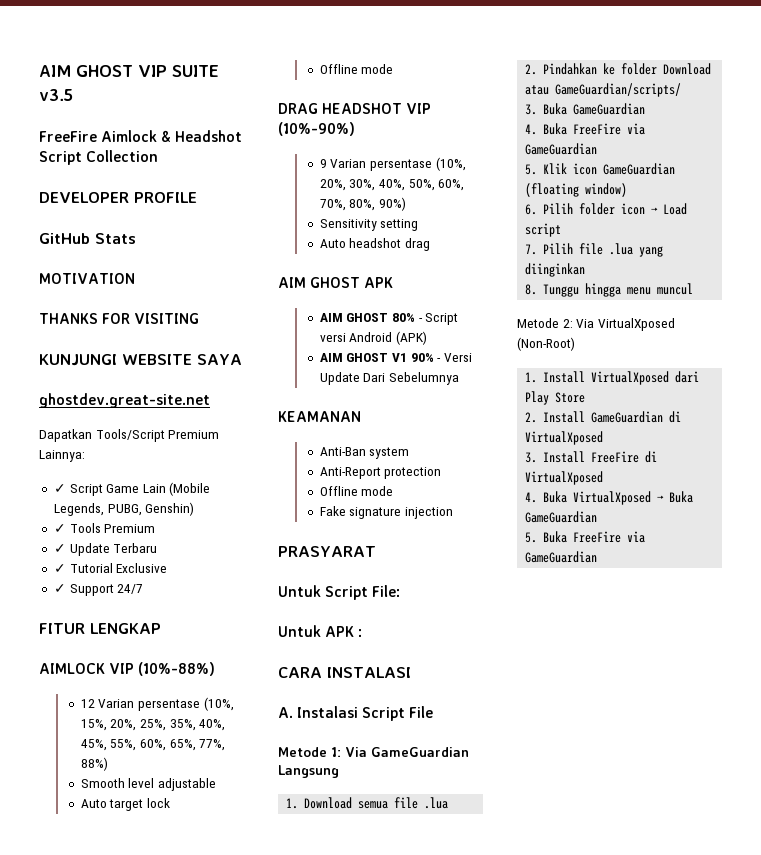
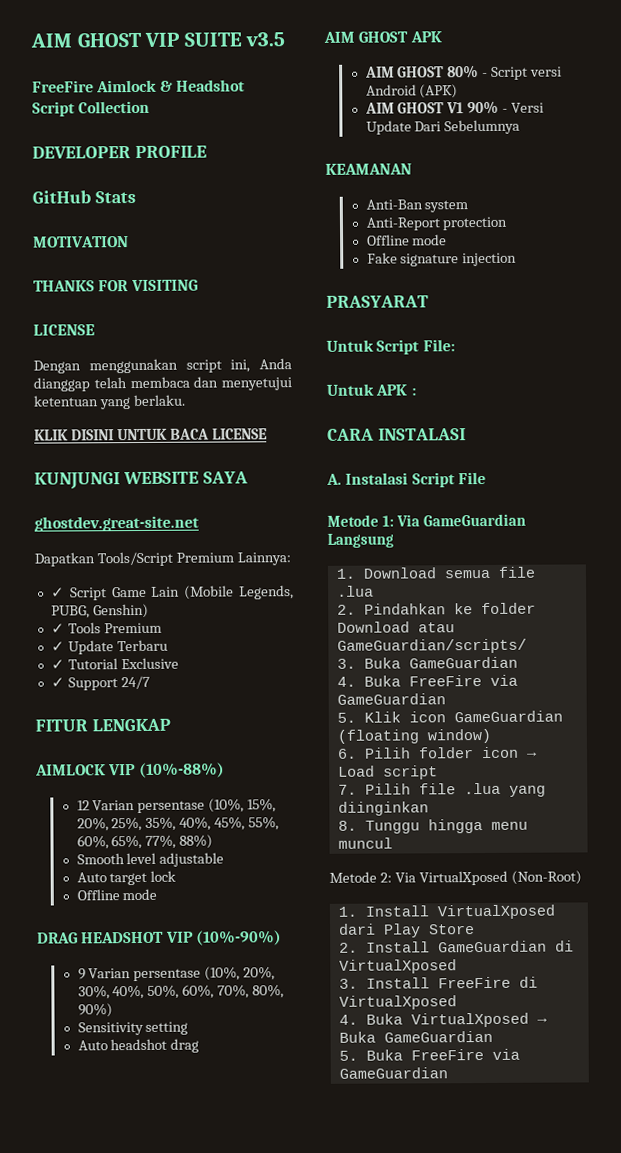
  THANKS FOR VISITING
+ LICENSE
+ Dengan menggunakan script ini, Anda dianggap telah membaca dan menyetujui ketentuan yang berlaku.
+ KLIK DISINI UNTUK BACA LICENSE

